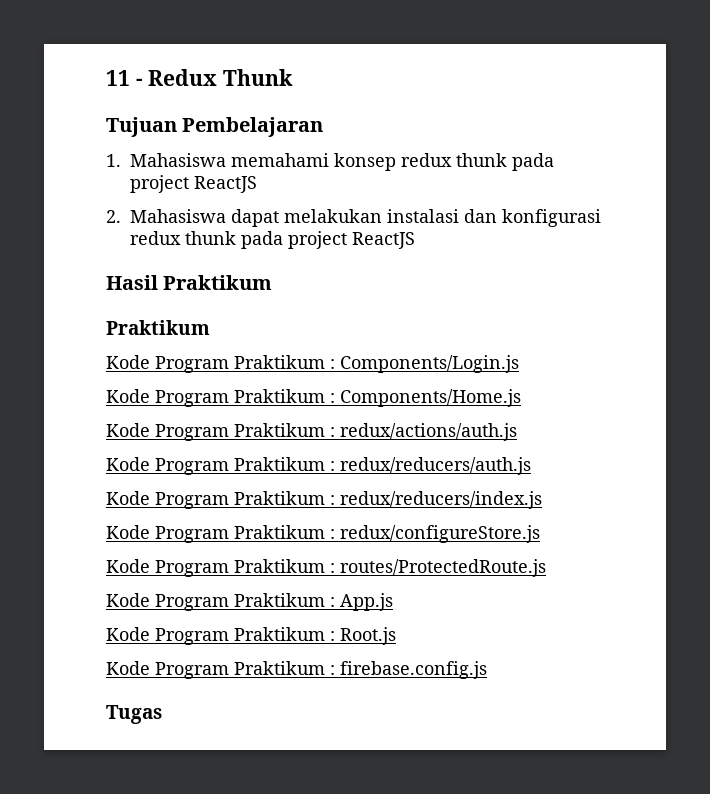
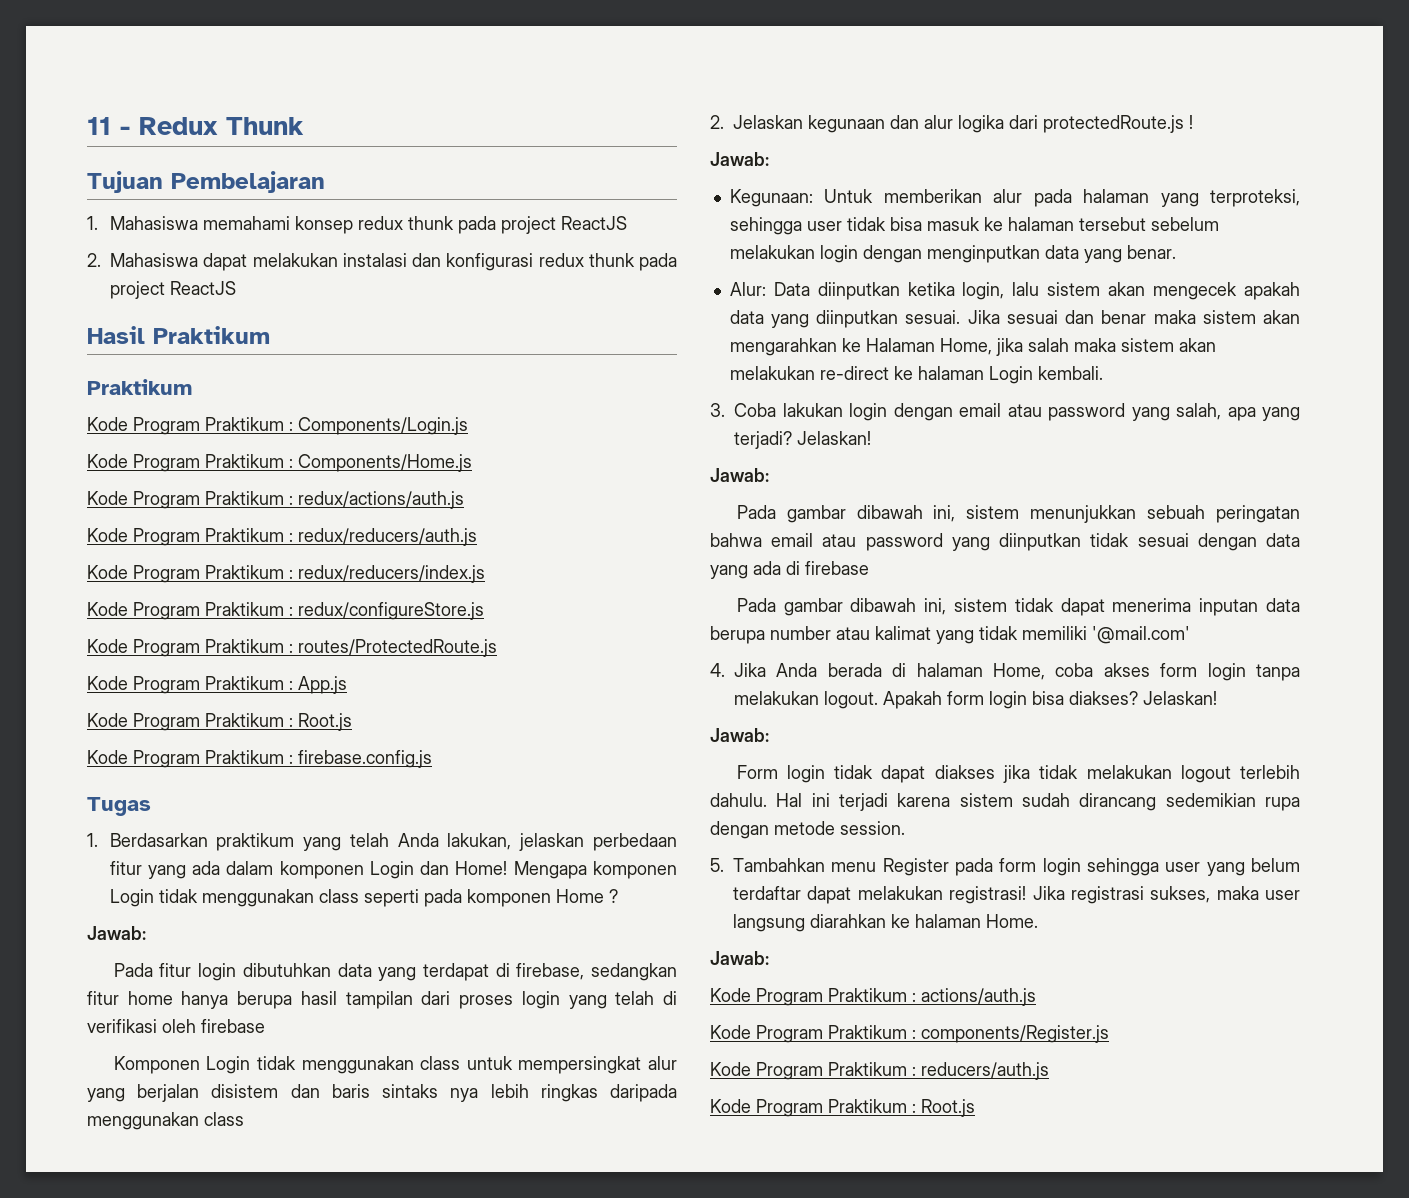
+ 1. Berdasarkan praktikum yang telah Anda lakukan, jelaskan perbedaan fitur yang ada dalam komponen Login dan Home! Mengapa komponen Login tidak menggunakan class seperti pada komponen Home ?
+ Jawab:
+ Pada fitur login dibutuhkan data yang terdapat di firebase, sedangkan fitur home hanya berupa hasil tampilan dari proses login yang telah di verifikasi oleh firebase
+ Komponen Login tidak menggunakan class untuk mempersingkat alur yang berjalan disistem dan baris sintaks nya lebih ringkas daripada menggunakan class
+ 2. Jelaskan kegunaan dan alur logika dari protectedRoute.js !
+ Jawab:
+ Kegunaan: Untuk memberikan alur pada halaman yang terproteksi, sehingga user tidak bisa masuk ke halaman tersebut sebelum melakukan login dengan menginputkan data yang benar.
+ Alur: Data diinputkan ketika login, lalu sistem akan mengecek apakah data yang diinputkan sesuai. Jika sesuai dan benar maka sistem akan mengarahkan ke Halaman Home, jika salah maka sistem akan melakukan re-direct ke halaman Login kembali.
+ 3. Coba lakukan login dengan email atau password yang salah, apa yang terjadi? Jelaskan!
+ Jawab:
+ Pada gambar dibawah ini, sistem menunjukkan sebuah peringatan bahwa email atau password yang diinputkan tidak sesuai dengan data yang ada di firebase
+ Pada gambar dibawah ini, sistem tidak dapat menerima inputan data berupa number atau kalimat yang tidak memiliki '@mail.com'
+ 4. Jika Anda berada di halaman Home, coba akses form login tanpa melakukan logout. Apakah form login bisa diakses? Jelaskan!
+ Jawab:
+ Form login tidak dapat diakses jika tidak melakukan logout terlebih dahulu. Hal ini terjadi karena sistem sudah dirancang sedemikian rupa dengan metode session.
+ 5. Tambahkan menu Register pada form login sehingga user yang belum terdaftar dapat melakukan registrasi! Jika registrasi sukses, maka user langsung diarahkan ke halaman Home.
+ Jawab:
+ Kode Program Praktikum : actions/auth.js
+ Kode Program Praktikum : components/Register.js
+ Kode Program Praktikum : reducers/auth.js
+ Kode Program Praktikum : Root.js

